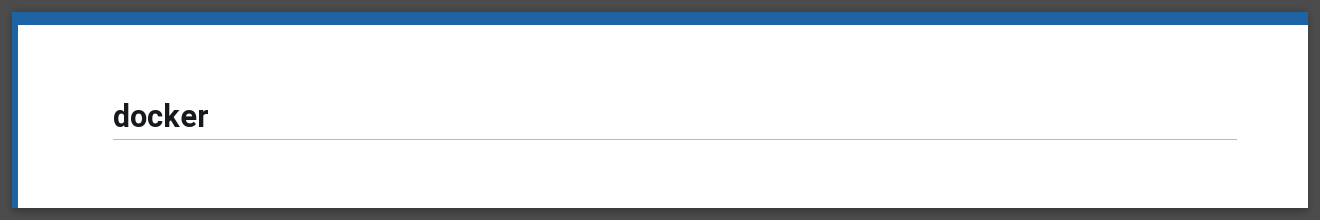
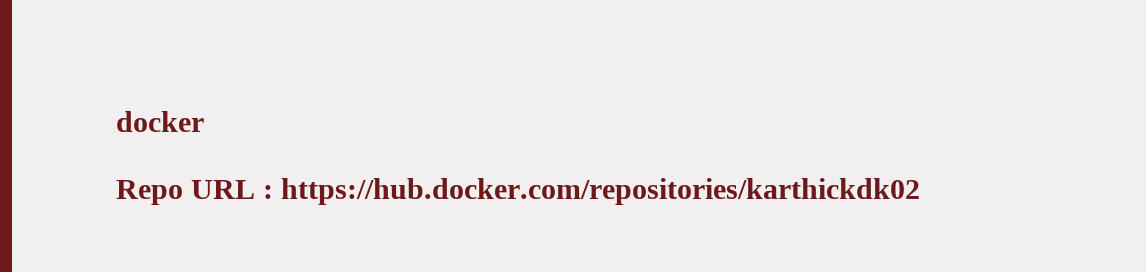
+ Repo URL : https://hub.docker.com/repositories/karthickdk02

